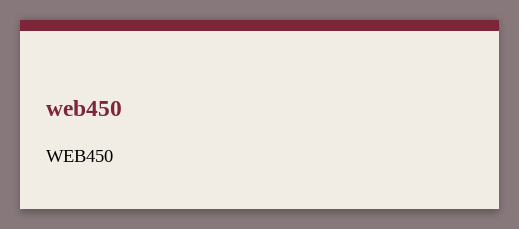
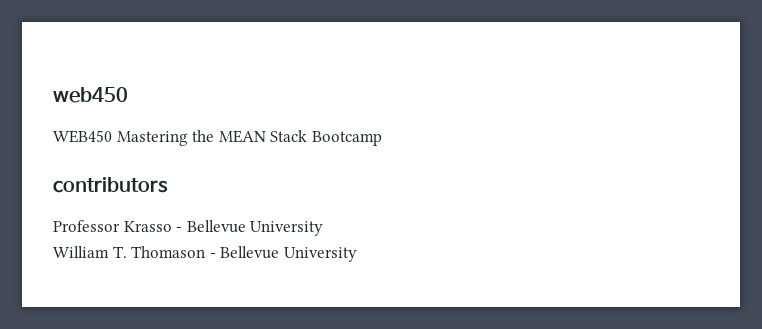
- WEB450
+ WEB450 Mastering the MEAN Stack Bootcamp
+ contributors
+ Professor Krasso - Bellevue University
+ William T. Thomason - Bellevue University

